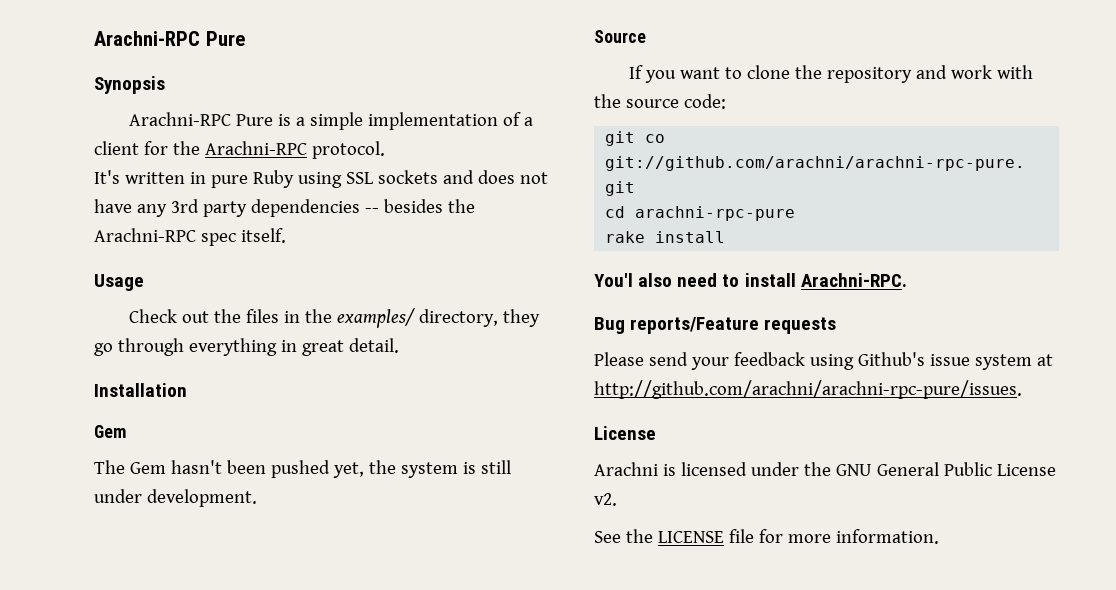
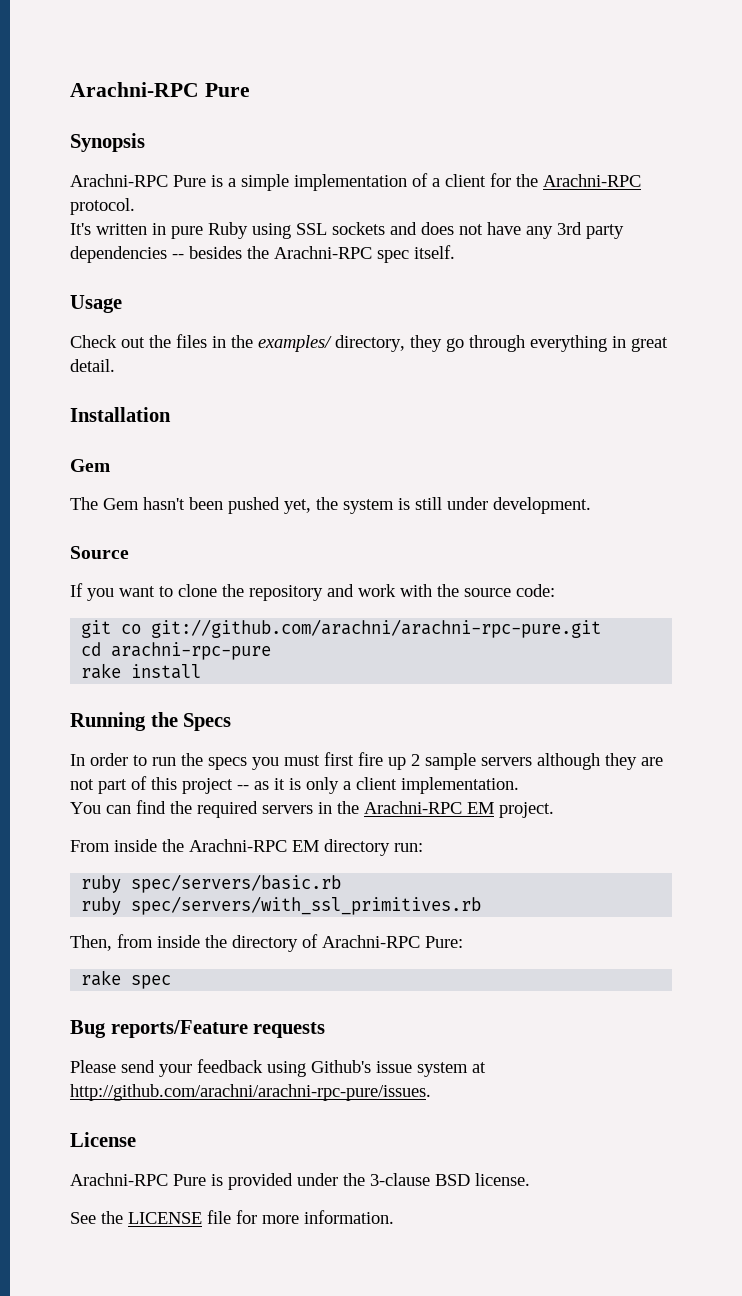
- You'l also need to install Arachni-RPC.
+ Running the Specs
+ In order to run the specs you must first fire up 2 sample servers although they are not part of this project -- as it is only a client implementation.
+ You can find the required servers in the Arachni-RPC EM project.
+ From inside the Arachni-RPC EM directory run:
+ ruby spec/servers/basic.rb
+ ruby spec/servers/with_ssl_primitives.rb
+ Then, from inside the directory of Arachni-RPC Pure:
+ rake spec
- Arachni is licensed under the GNU General Public License v2.
+ Arachni-RPC Pure is provided under the 3-clause BSD license.

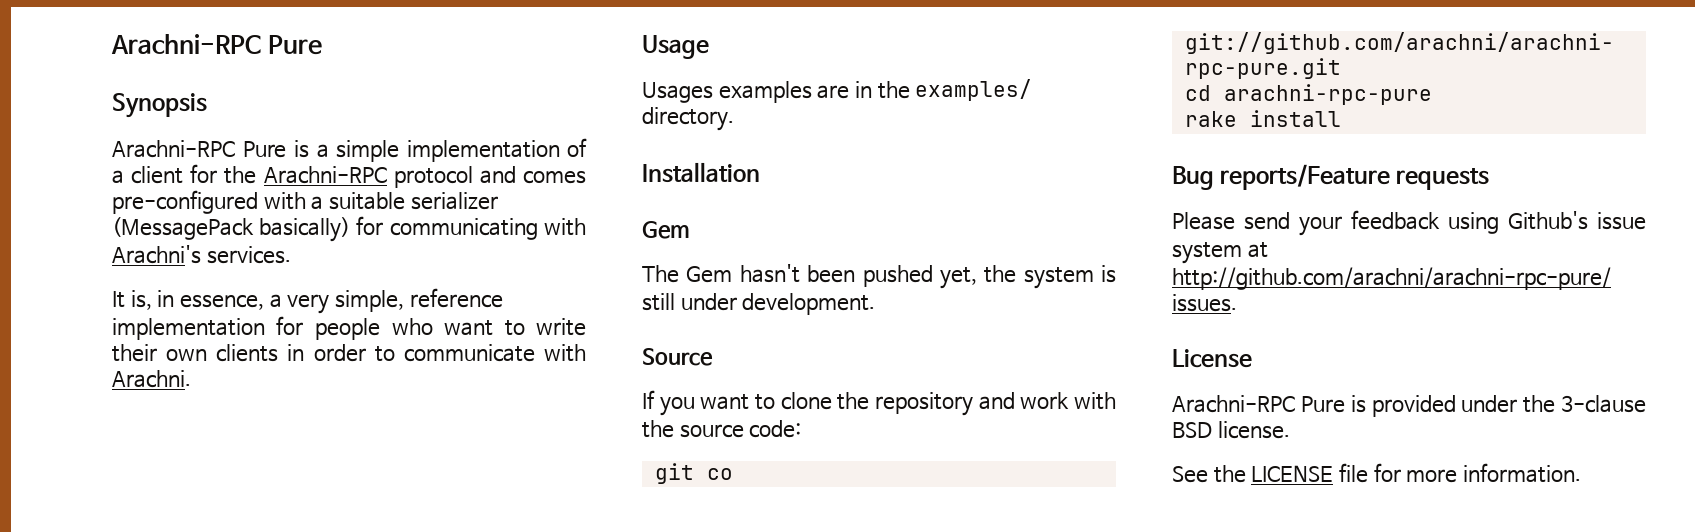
- Arachni-RPC Pure is a simple implementation of a client for the Arachni-RPC protocol.
- It's written in pure Ruby using SSL sockets and does not have any 3rd party dependencies -- besides the Arachni-RPC spec itself.
+ Arachni-RPC Pure is a simple implementation of a client for the Arachni-RPC protocol and comes pre-configured with a suitable serializer (MessagePack basically) for communicating with Arachni's services.
+ It is, in essence, a very simple, reference implementation for people who want to write their own clients in order to communicate with Arachni.
  Usage
- Check out the files in the examples/ directory, they go through everything in great detail.
+ Usages examples are in the examples/ directory.
- Running the Specs
- In order to run the specs you must first fire up 2 sample servers although they are not part of this project -- as it is only a client implementation.
- You can find the required servers in the Arachni-RPC EM project.
- From inside the Arachni-RPC EM directory run:
- ruby spec/servers/basic.rb
- ruby spec/servers/with_ssl_primitives.rb
- Then, from inside the directory of Arachni-RPC Pure:
- rake spec

